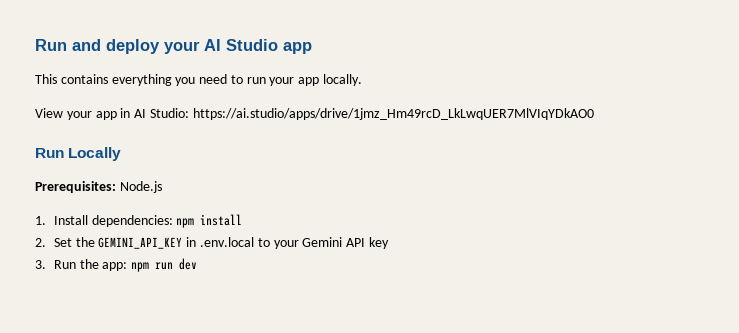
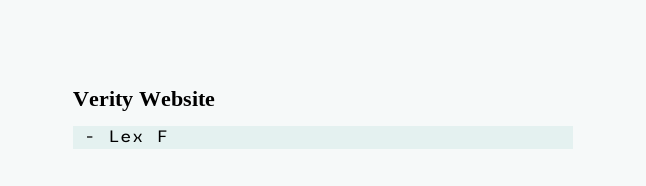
- Run and deploy your AI Studio app
- This contains everything you need to run your app locally.
- View your app in AI Studio: https://ai.studio/apps/drive/1jmz_Hm49rcD_LkLwqUER7MlVIqYDkAO0
- Run Locally
- Prerequisites: Node.js
- 1. Install dependencies: npm install
- 2. Set the GEMINI_API_KEY in .env.local to your Gemini API key
- 3. Run the app: npm run dev
+ Verity Website
+ - Lex F

